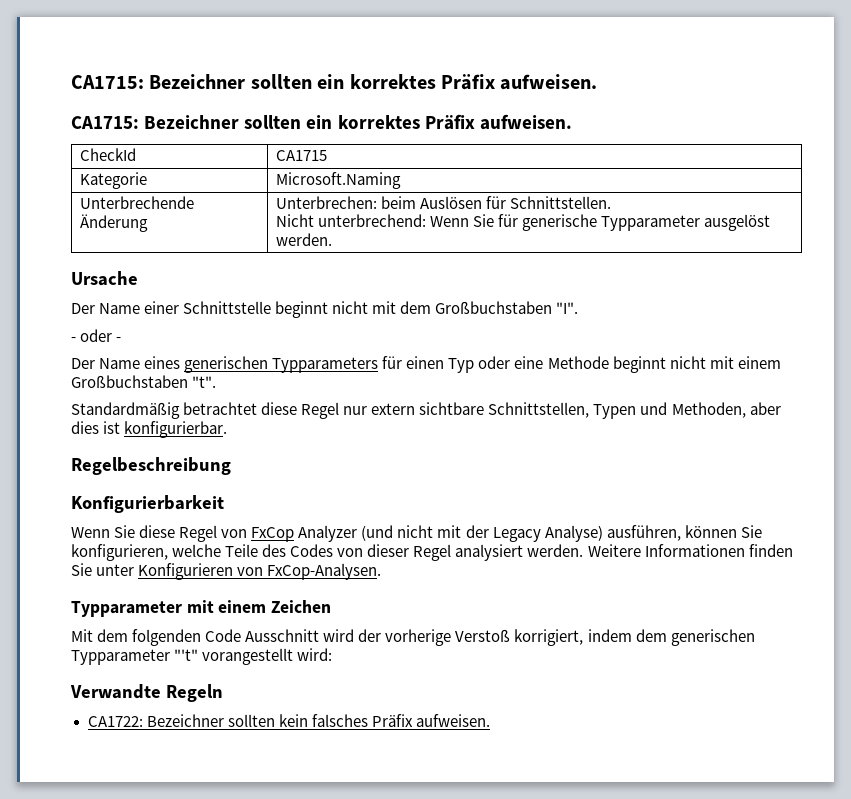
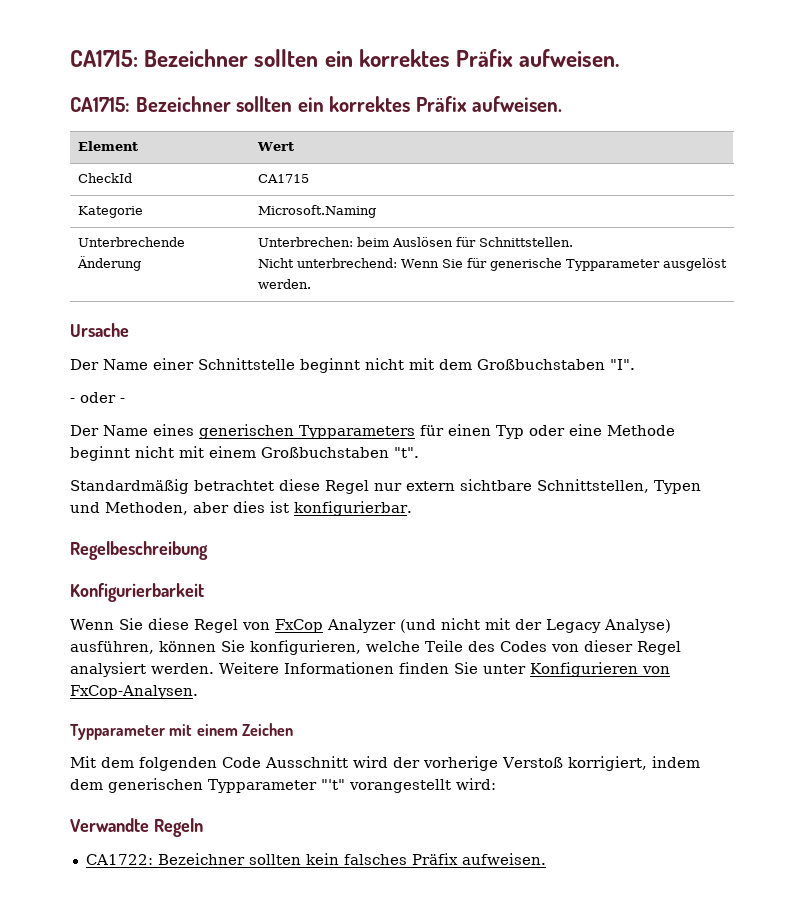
+ Element | Wert

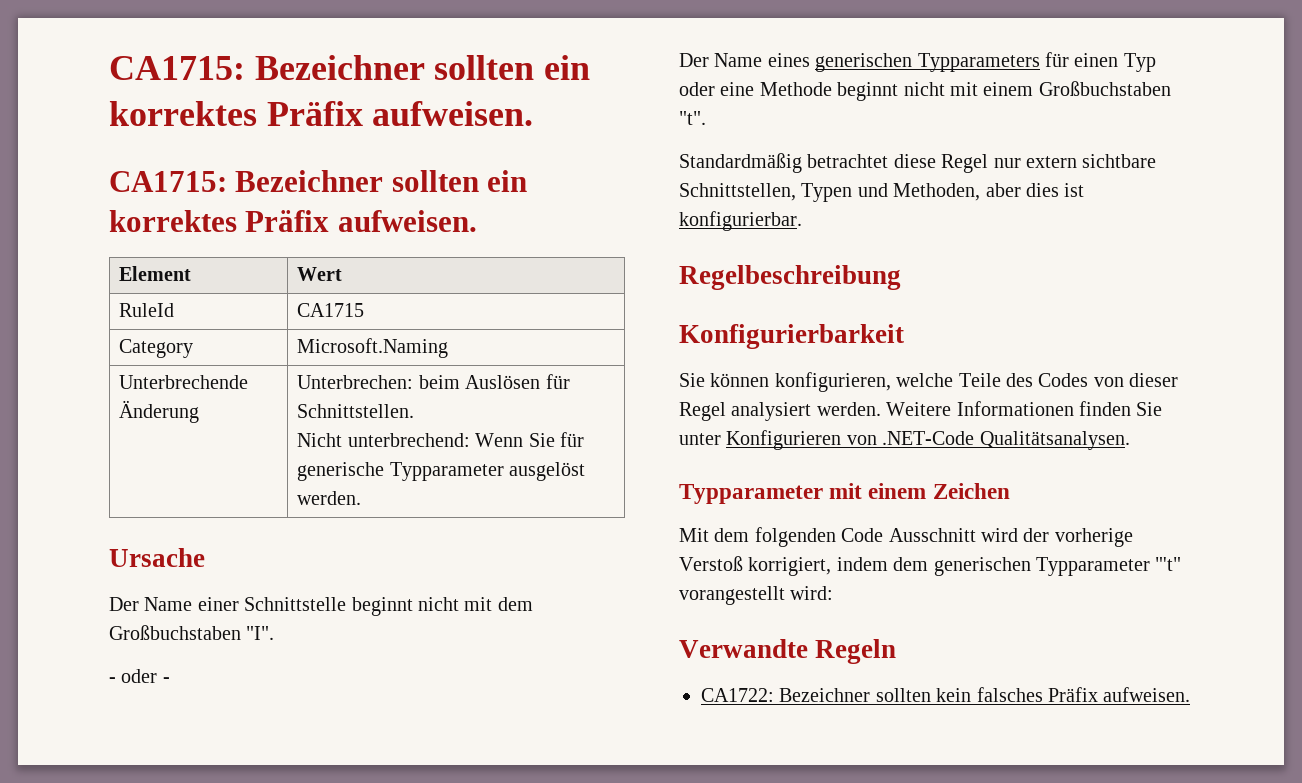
- CheckId | CA1715
+ RuleId | CA1715
- Kategorie | Microsoft.Naming
+ Category | Microsoft.Naming
- Wenn Sie diese Regel von FxCop Analyzer (und nicht mit der Legacy Analyse) ausführen, können Sie konfigurieren, welche Teile des Codes von dieser Regel analysiert werden.
+ Sie können konfigurieren, welche Teile des Codes von dieser Regel analysiert werden.
- Weitere Informationen finden Sie unter Konfigurieren von FxCop-Analysen.
+ Weitere Informationen finden Sie unter Konfigurieren von .NET-Code Qualitätsanalysen.

